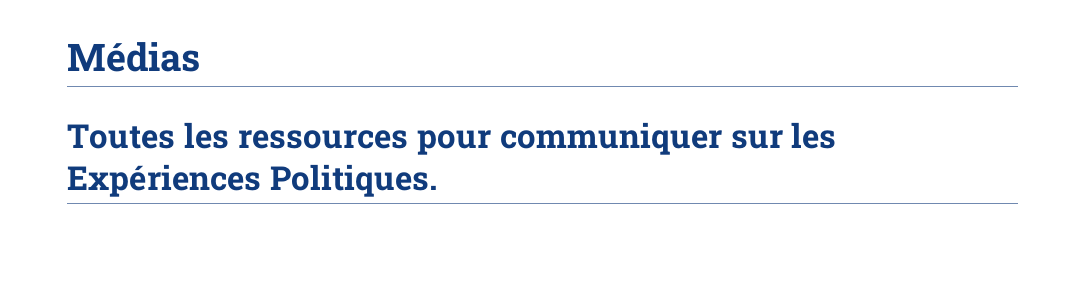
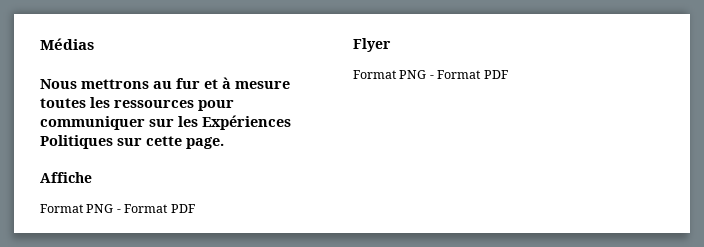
- Toutes les ressources pour communiquer sur les Expériences Politiques.
+ Nous mettrons au fur et à mesure toutes les ressources pour communiquer sur les Expériences Politiques sur cette page.
+ Affiche
+ Format PNG - Format PDF
+ Flyer
+ Format PNG - Format PDF

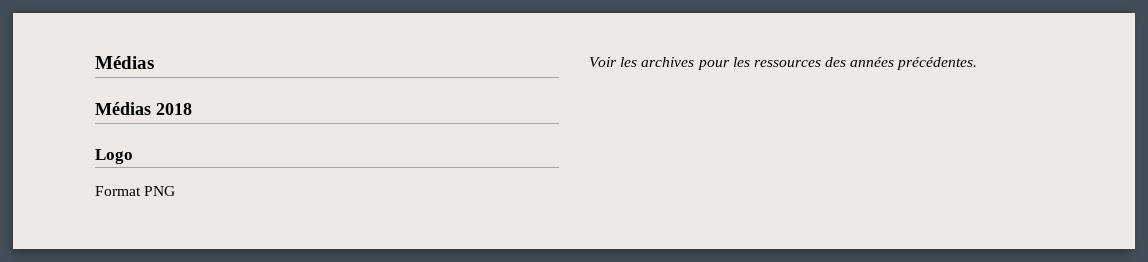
- Nous mettrons au fur et à mesure toutes les ressources pour communiquer sur les Expériences Politiques sur cette page.
- Affiche
- Format PNG - Format PDF
- Flyer
- Format PNG - Format PDF
+ Médias 2018
+ Logo
+ Format PNG
+ Voir les archives pour les ressources des années précédentes.

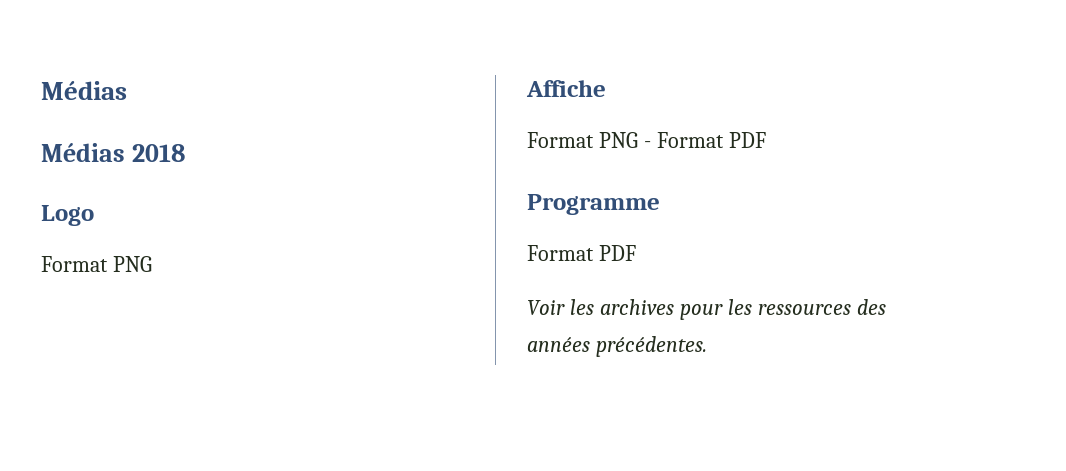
+ Affiche
+ Format PNG - Format PDF
+ Programme
+ Format PDF

